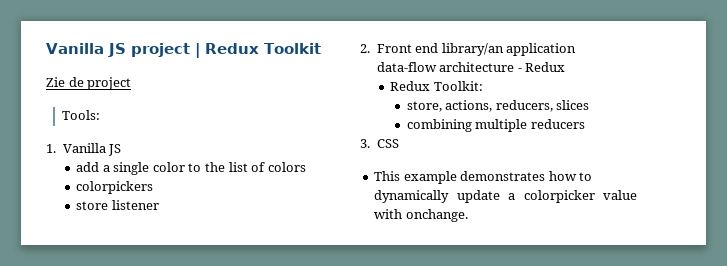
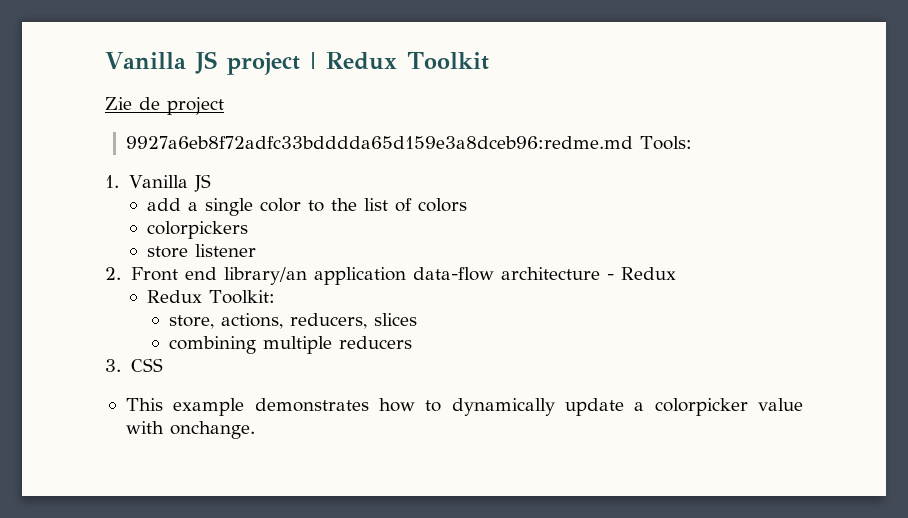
- Tools:
+ 9927a6eb8f72adfc33bdddda65d159e3a8dceb96:redme.md Tools:

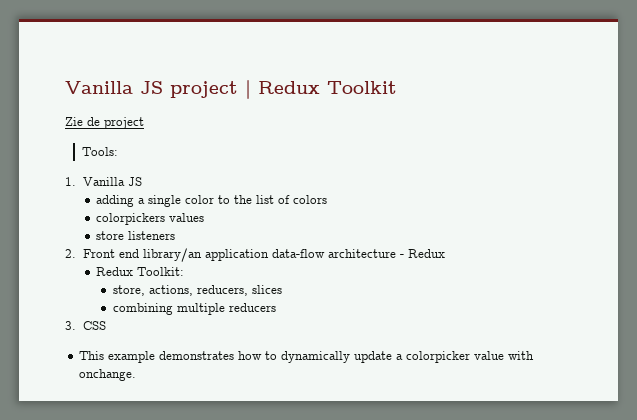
- 9927a6eb8f72adfc33bdddda65d159e3a8dceb96:redme.md Tools:
+ Tools:
- add a single color to the list of colors
+ adding a single color to the list of colors
- colorpickers
+ colorpickers values
- store listener
+ store listeners

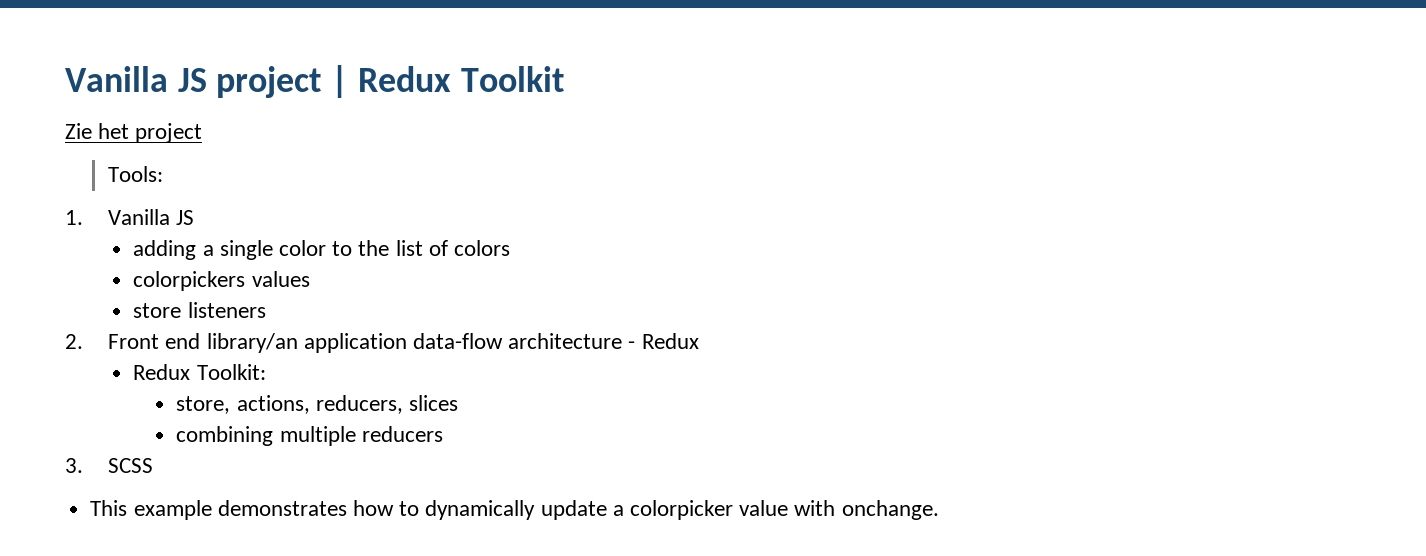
- Zie de project
+ Zie het project
- 3. CSS
+ 3. SCSS

